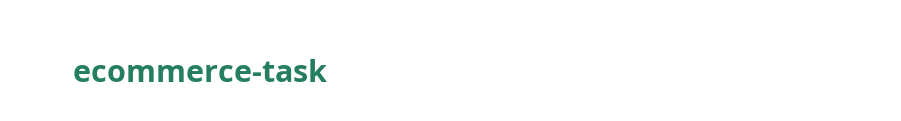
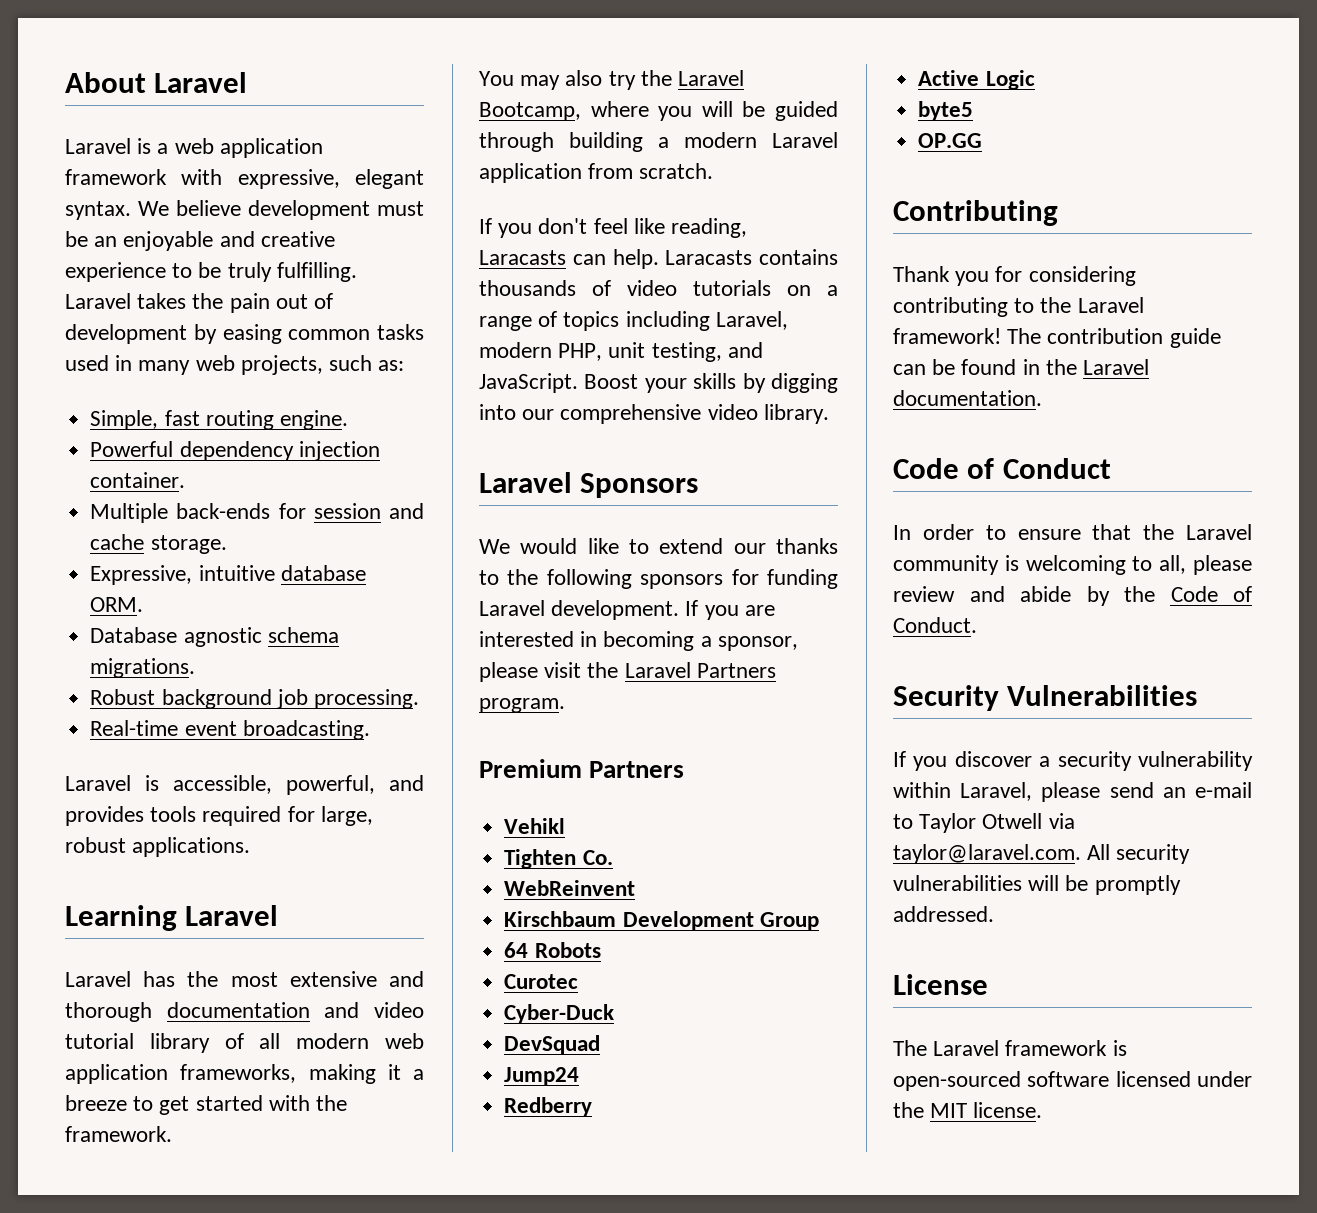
- ecommerce-task
+ About Laravel
+ Laravel is a web application framework with expressive, elegant syntax. We believe development must be an enjoyable and creative experience to be truly fulfilling. Laravel takes the pain out of development by easing common tasks used in many web projects, such as:
+ Simple, fast routing engine.
+ Powerful dependency injection container.
+ Multiple back-ends for session and cache storage.
+ Expressive, intuitive database ORM.
+ Database agnostic schema migrations.
+ Robust background job processing.
+ Real-time event broadcasting.
+ Laravel is accessible, powerful, and provides tools required for large, robust applications.
+ Learning Laravel
+ Laravel has the most extensive and thorough documentation and video tutorial library of all modern web application frameworks, making it a breeze to get started with the framework.
+ You may also try the Laravel Bootcamp, where you will be guided through building a modern Laravel application from scratch.
+ If you don't feel like reading, Laracasts can help. Laracasts contains thousands of video tutorials on a range of topics including Laravel, modern PHP, unit testing, and JavaScript. Boost your skills by digging into our comprehensive video library.
+ Laravel Sponsors
+ We would like to extend our thanks to the following sponsors for funding Laravel development. If you are interested in becoming a sponsor, please visit the Laravel Partners program.
+ Premium Partners
+ Vehikl
+ Tighten Co.
+ WebReinvent
+ Kirschbaum Development Group
+ 64 Robots
+ Curotec
+ Cyber-Duck
+ DevSquad
+ Jump24
+ Redberry
+ Active Logic
+ byte5
+ OP.GG
+ Contributing
+ Thank you for considering contributing to the Laravel framework! The contribution guide can be found in the Laravel documentation.
+ Code of Conduct
+ In order to ensure that the Laravel community is welcoming to all, please review and abide by the Code of Conduct.
+ Security Vulnerabilities
+ If you discover a security vulnerability within Laravel, please send an e-mail to Taylor Otwell via taylor@laravel.com. All security vulnerabilities will be promptly addressed.
+ License
+ The Laravel framework is open-sourced software licensed under the MIT license.

